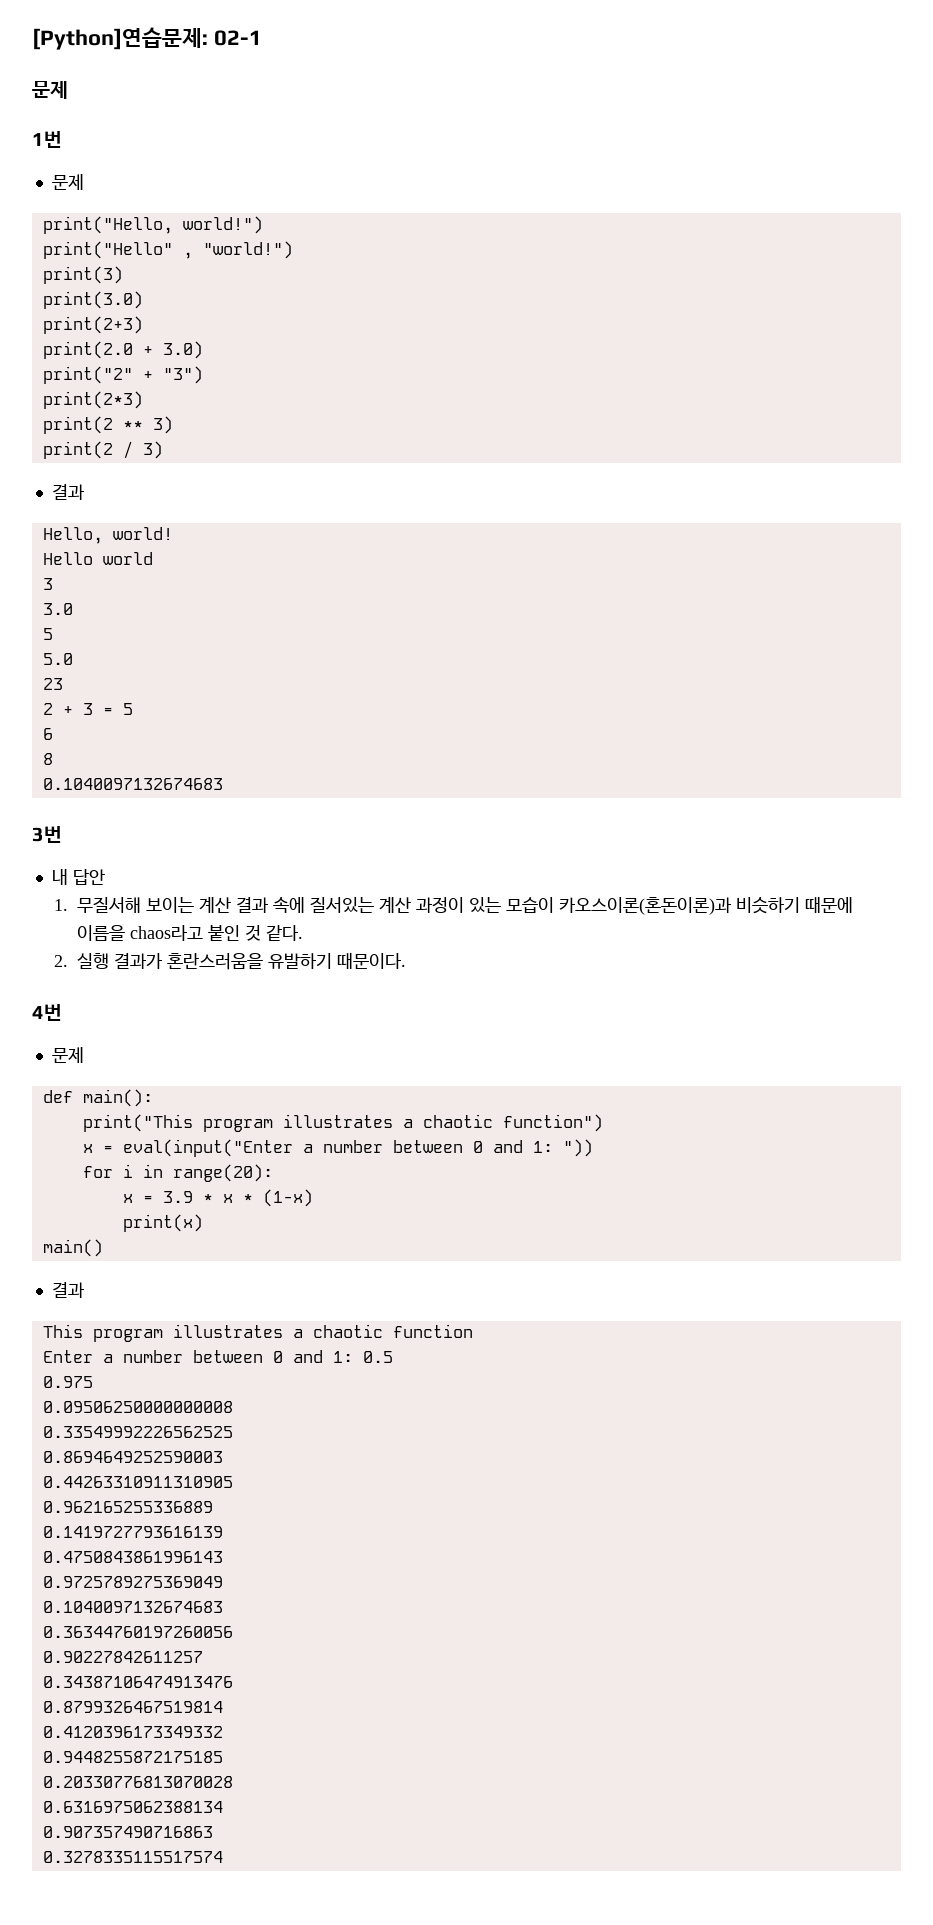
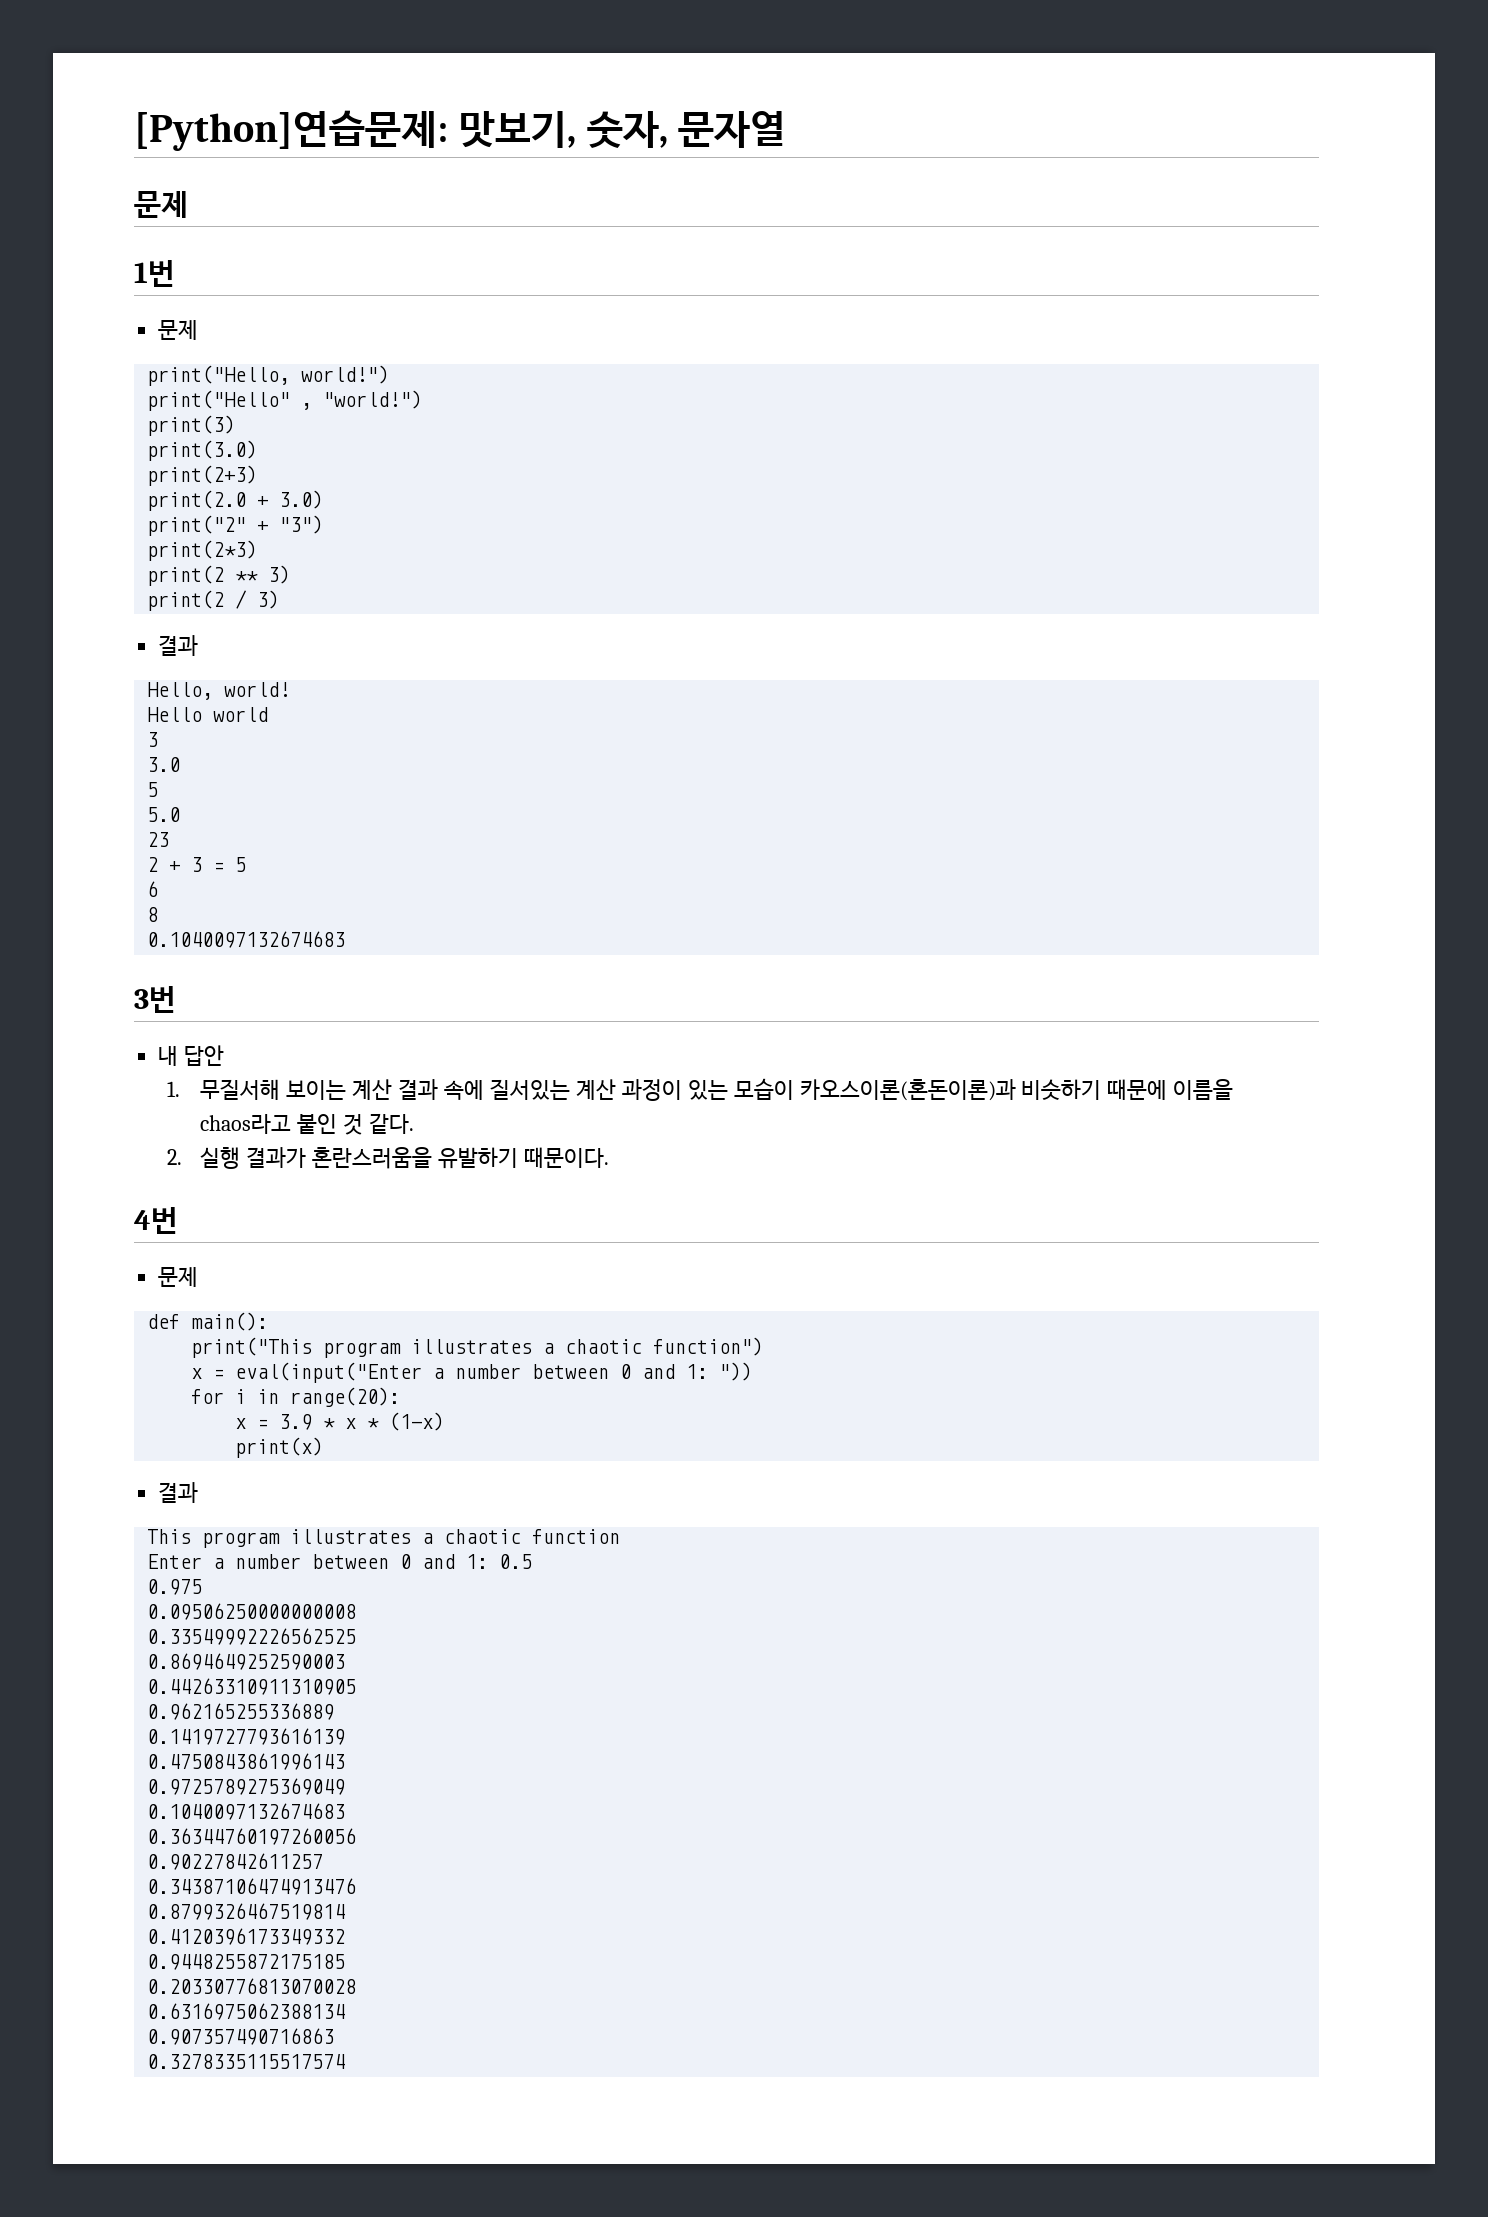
- [Python]연습문제: 02-1
+ [Python]연습문제: 맛보기, 숫자, 문자열
- main()

